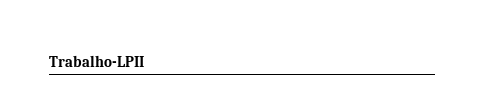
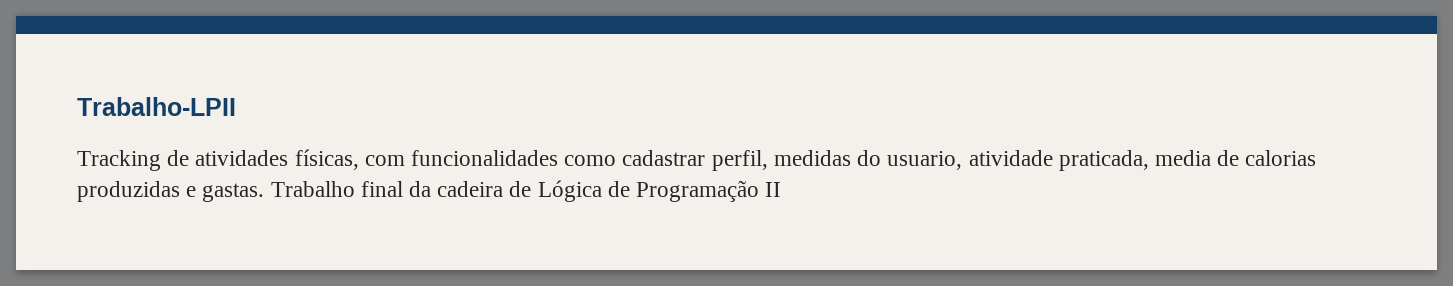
+ Tracking de atividades físicas, com funcionalidades como cadastrar perfil, medidas do usuario, atividade praticada, media de calorias produzidas e gastas. Trabalho final da cadeira de Lógica de Programação II

